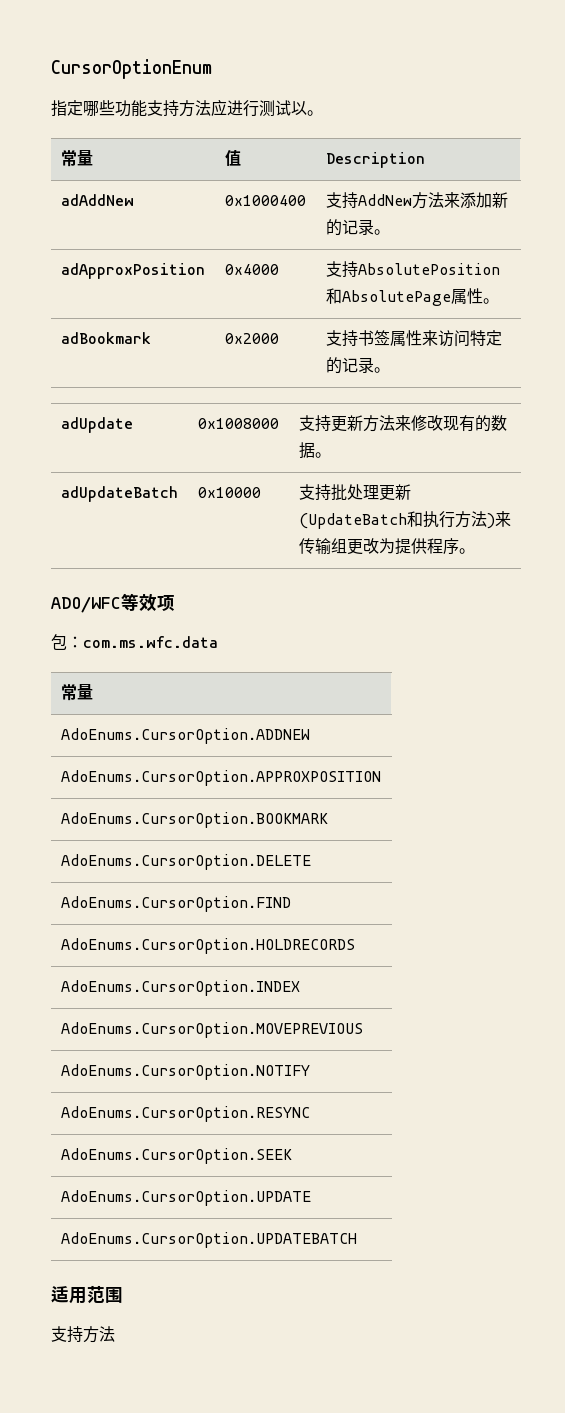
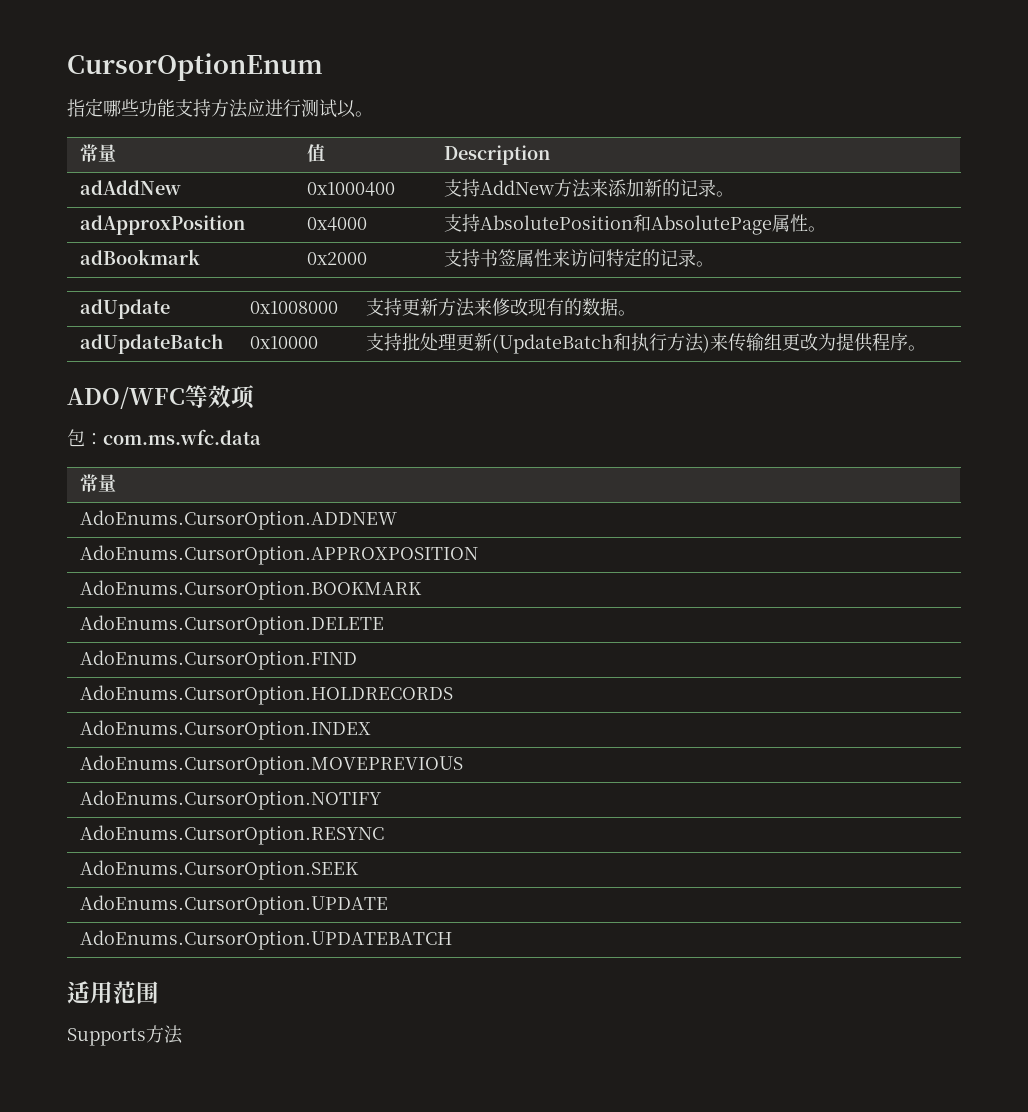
  适用范围
- 支持方法
+ Supports方法

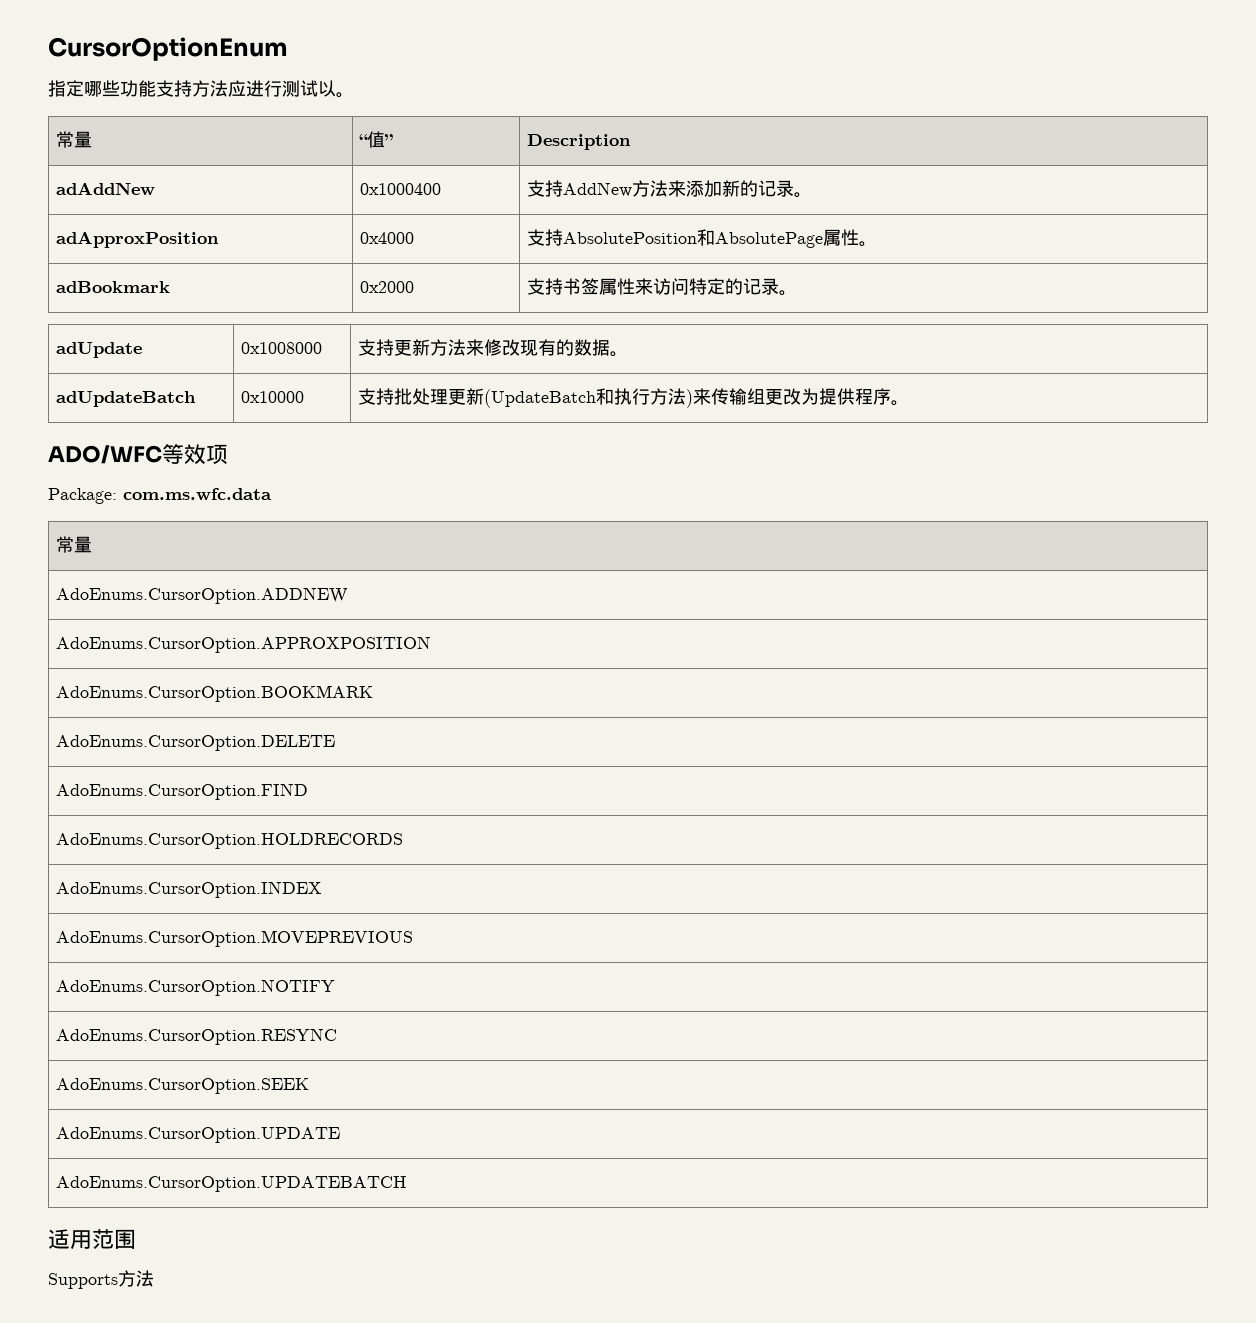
- 常量 | 值 | Description
+ 常量 | “值” | Description
- 包：com.ms.wfc.data
+ Package: com.ms.wfc.data

